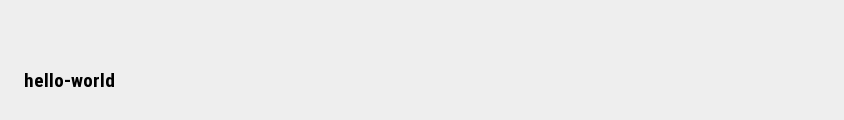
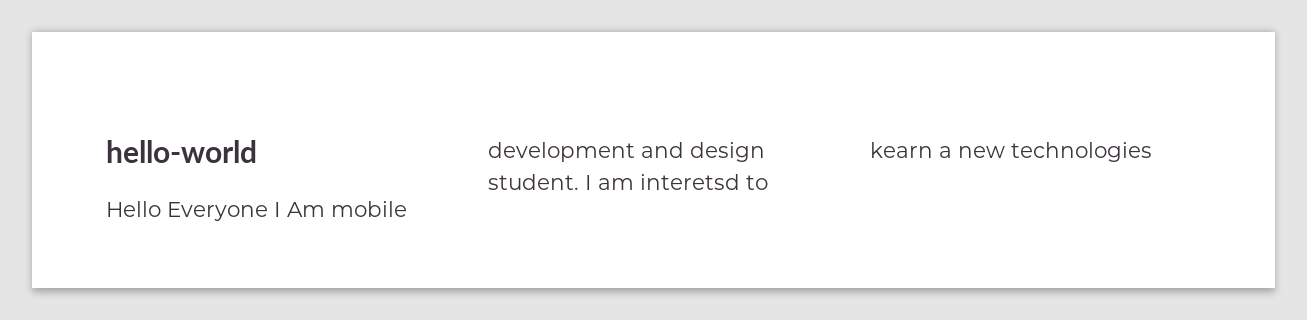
+ Hello Everyone I Am mobile development and design student. I am interetsd to kearn a new technologies

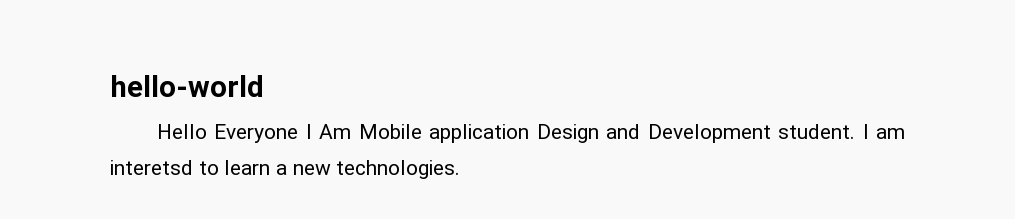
- Hello Everyone I Am mobile development and design student.
+ Hello Everyone I Am Mobile application Design and Development student.
- I am interetsd to kearn a new technologies
+ I am interetsd to learn a new technologies.

